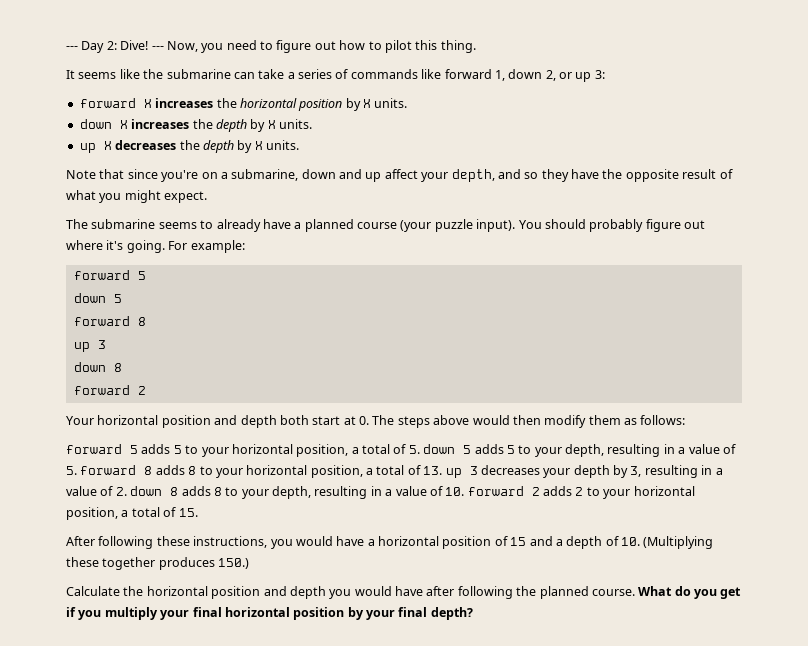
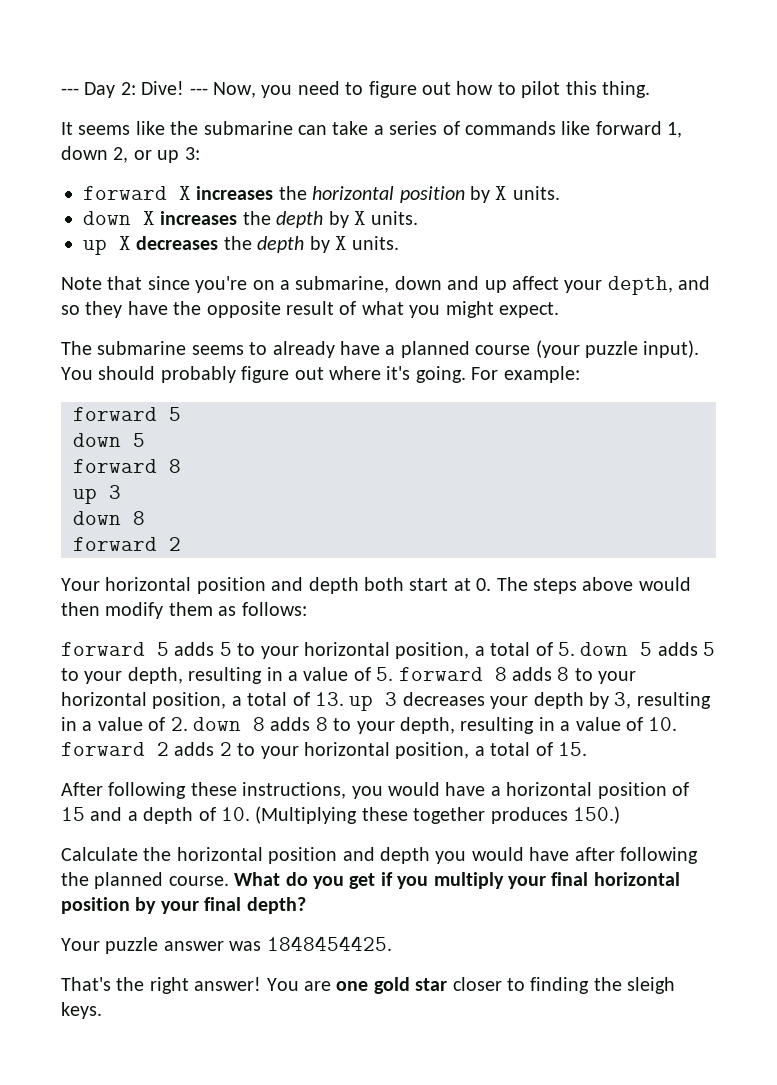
+ Your puzzle answer was 1848454425.
+ That's the right answer! You are one gold star closer to finding the sleigh keys.

